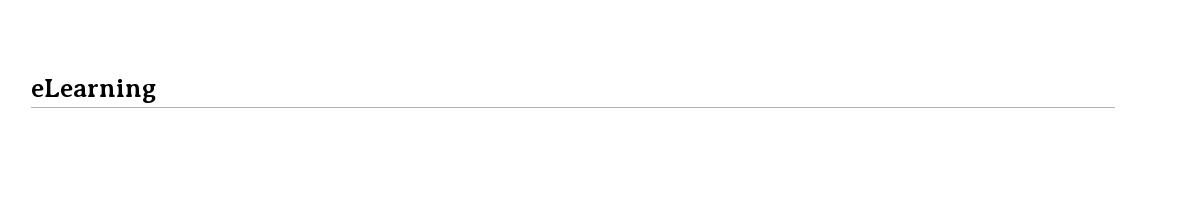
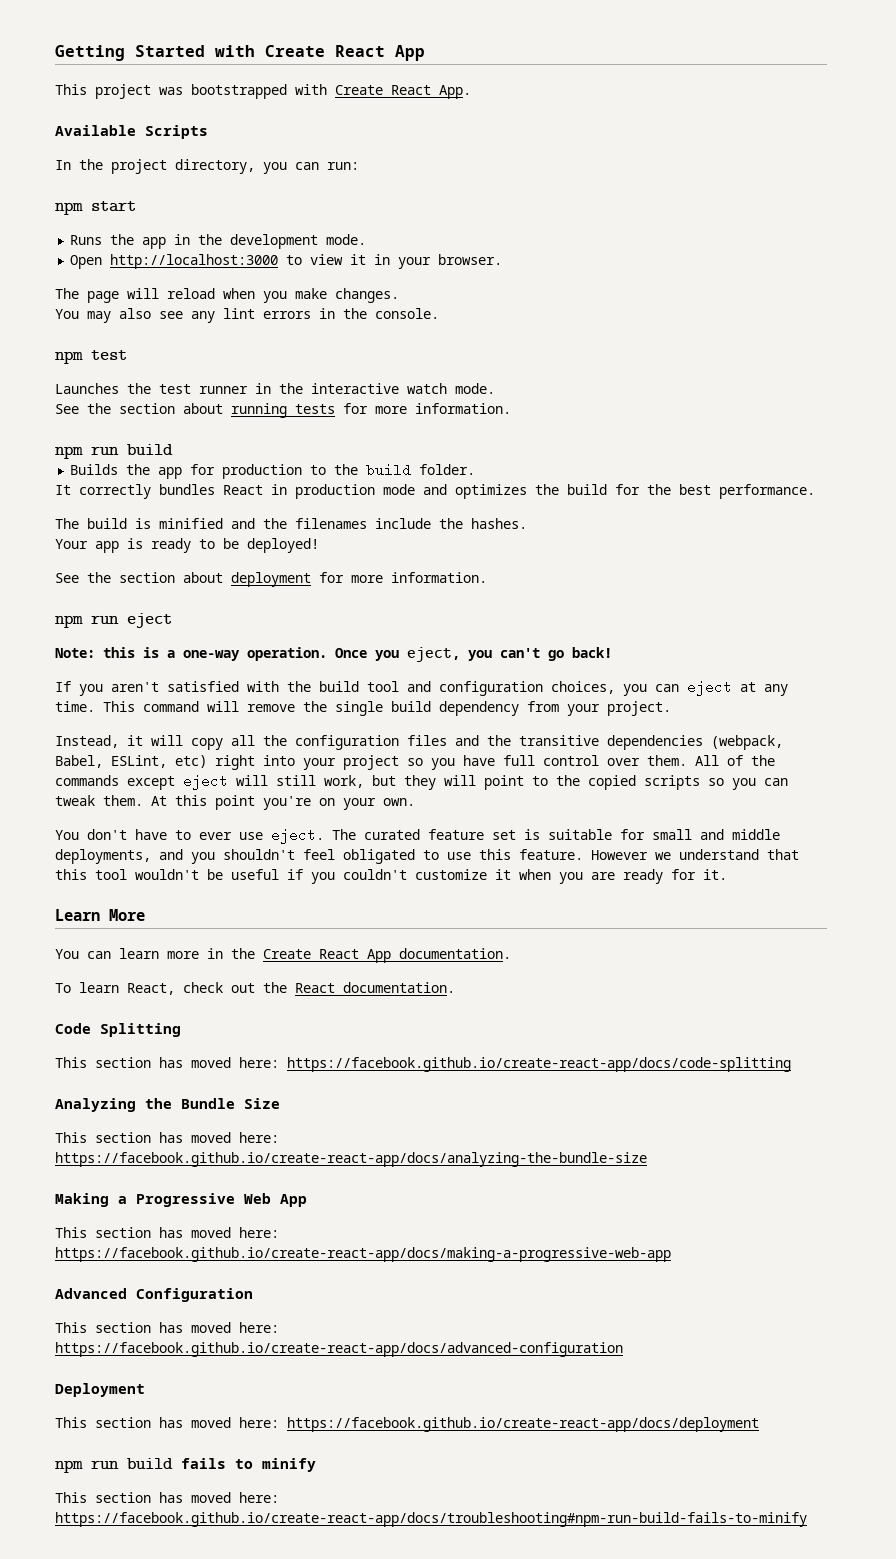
- eLearning
+ Getting Started with Create React App
+ This project was bootstrapped with Create React App.
+ Available Scripts
+ In the project directory, you can run:
+ npm start
+ Runs the app in the development mode.
+ Open http://localhost:3000 to view it in your browser.
+ The page will reload when you make changes.
+ You may also see any lint errors in the console.
+ npm test
+ Launches the test runner in the interactive watch mode.
+ See the section about running tests for more information.
+ npm run build
+ Builds the app for production to the build folder.
+ It correctly bundles React in production mode and optimizes the build for the best performance.
+ The build is minified and the filenames include the hashes.
+ Your app is ready to be deployed!
+ See the section about deployment for more information.
+ npm run eject
+ Note: this is a one-way operation. Once you eject, you can't go back!
+ If you aren't satisfied with the build tool and configuration choices, you can eject at any time. This command will remove the single build dependency from your project.
+ Instead, it will copy all the configuration files and the transitive dependencies (webpack, Babel, ESLint, etc) right into your project so you have full control over them. All of the commands except eject will still work, but they will point to the copied scripts so you can tweak them. At this point you're on your own.
+ You don't have to ever use eject. The curated feature set is suitable for small and middle deployments, and you shouldn't feel obligated to use this feature. However we understand that this tool wouldn't be useful if you couldn't customize it when you are ready for it.
+ Learn More
+ You can learn more in the Create React App documentation.
+ To learn React, check out the React documentation.
+ Code Splitting
+ This section has moved here: https://facebook.github.io/create-react-app/docs/code-splitting
+ Analyzing the Bundle Size
+ This section has moved here: https://facebook.github.io/create-react-app/docs/analyzing-the-bundle-size
+ Making a Progressive Web App
+ This section has moved here: https://facebook.github.io/create-react-app/docs/making-a-progressive-web-app
+ Advanced Configuration
+ This section has moved here: https://facebook.github.io/create-react-app/docs/advanced-configuration
+ Deployment
+ This section has moved here: https://facebook.github.io/create-react-app/docs/deployment
+ npm run build fails to minify
+ This section has moved here: https://facebook.github.io/create-react-app/docs/troubleshooting#npm-run-build-fails-to-minify

